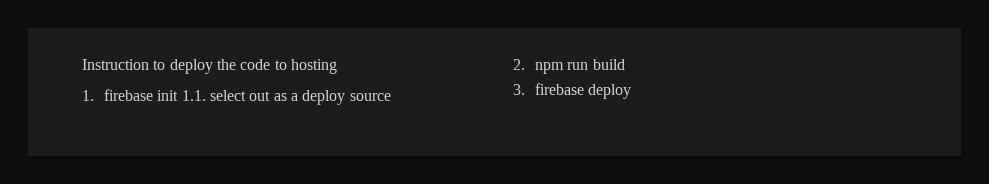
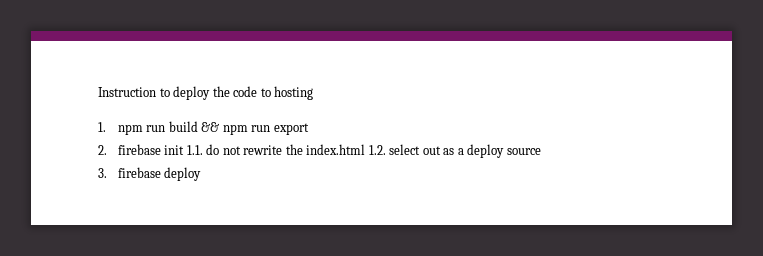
- 1. firebase init 1.1. select out as a deploy source
+ 1. npm run build && npm run export
+ 2. firebase init 1.1. do not rewrite the index.html 1.2. select out as a deploy source
- 2. npm run build

